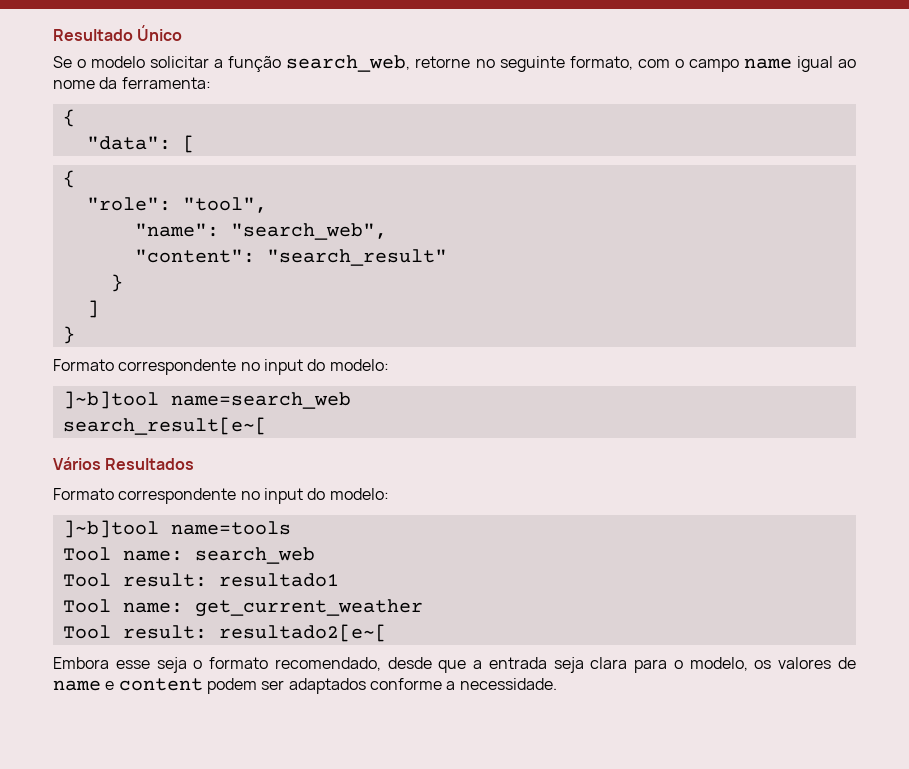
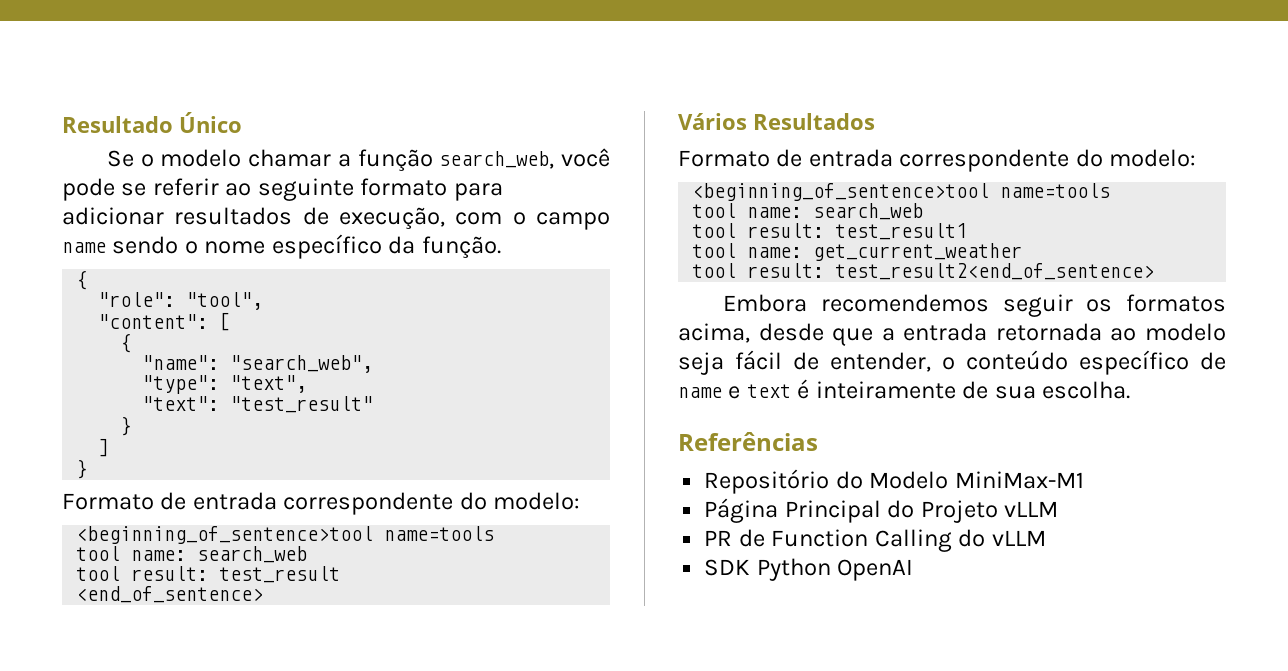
- Se o modelo solicitar a função search_web, retorne no seguinte formato, com o campo name igual ao nome da ferramenta:
- {
- "data": [
+ Se o modelo chamar a função search_web, você pode se referir ao seguinte formato para adicionar resultados de execução, com o campo name sendo o nome específico da função.
+ "content": [
+ {
- "content": "search_result"
+ "type": "text",
+ "text": "test_result"
  ]
  }
- Formato correspondente no input do modelo:
- ]~b]tool name=search_web
- search_result[e~[
+ Formato de entrada correspondente do modelo:
+ <beginning_of_sentence>tool name=tools
+ tool name: search_web
+ tool result: test_result
+ <end_of_sentence>
  Vários Resultados
- Formato correspondente no input do modelo:
- ]~b]tool name=tools
- Tool name: search_web
- Tool result: resultado1
- Tool name: get_current_weather
- Tool result: resultado2[e~[
- Embora esse seja o formato recomendado, desde que a entrada seja clara para o modelo, os valores de name e content podem ser adaptados conforme a necessidade.
+ Formato de entrada correspondente do modelo:
+ <beginning_of_sentence>tool name=tools
+ tool name: search_web
+ tool result: test_result1
+ tool name: get_current_weather
+ tool result: test_result2<end_of_sentence>
+ Embora recomendemos seguir os formatos acima, desde que a entrada retornada ao modelo seja fácil de entender, o conteúdo específico de name e text é inteiramente de sua escolha.
+ Referências
+ Repositório do Modelo MiniMax-M1
+ Página Principal do Projeto vLLM
+ PR de Function Calling do vLLM
+ SDK Python OpenAI

